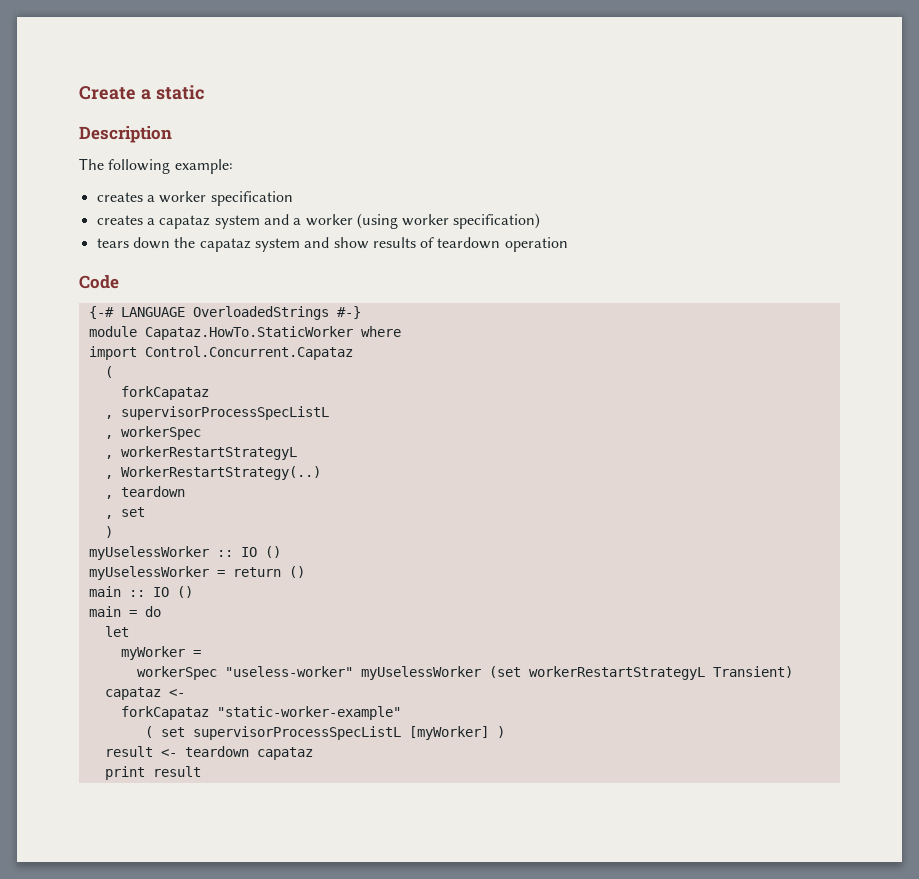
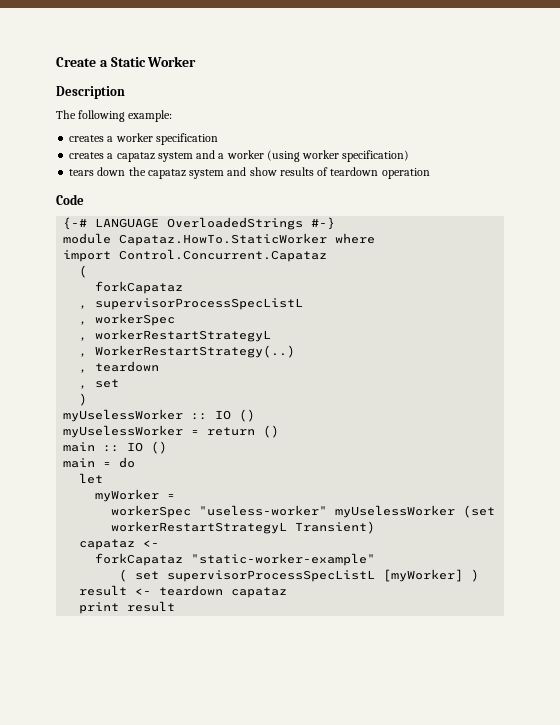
- Create a static
+ Create a Static Worker

